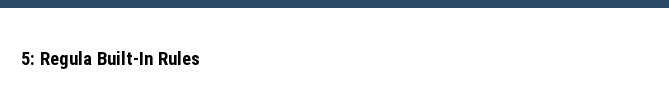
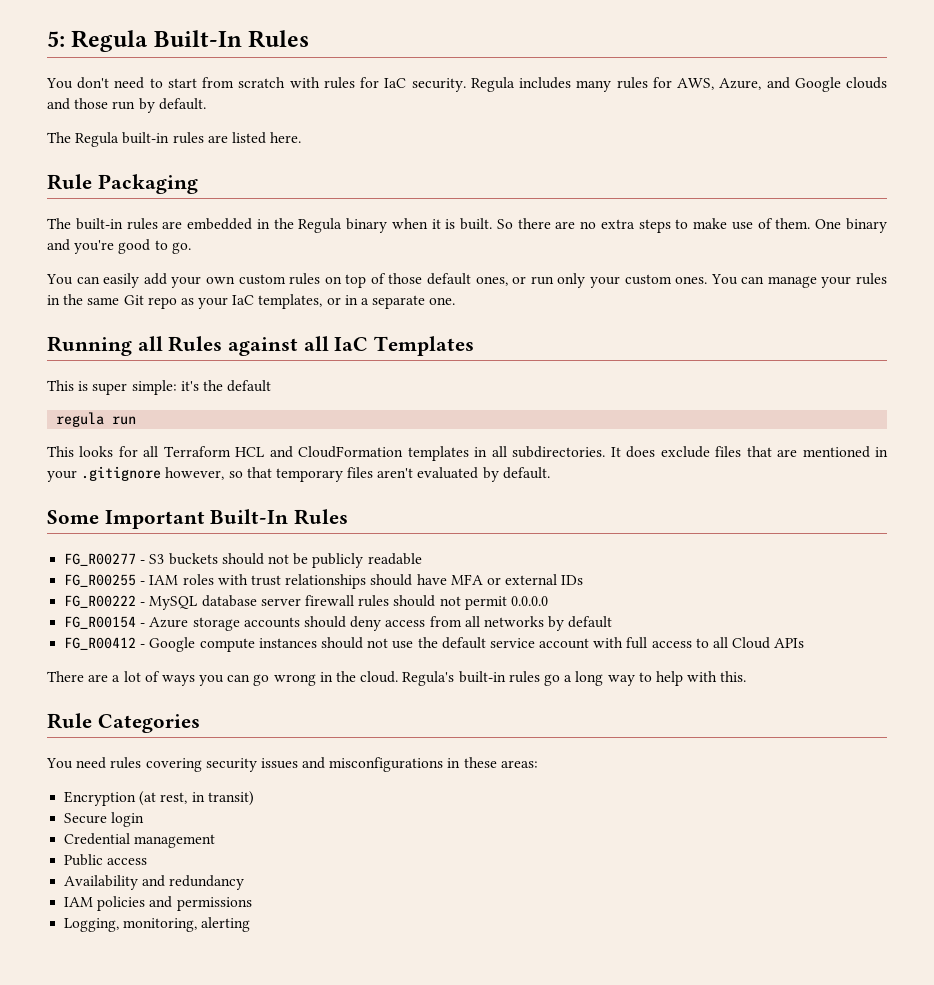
+ You don't need to start from scratch with rules for IaC security. Regula includes many rules for AWS, Azure, and Google clouds and those run by default.
+ The Regula built-in rules are listed here.
+ Rule Packaging
+ The built-in rules are embedded in the Regula binary when it is built. So there are no extra steps to make use of them. One binary and you're good to go.
+ You can easily add your own custom rules on top of those default ones, or run only your custom ones. You can manage your rules in the same Git repo as your IaC templates, or in a separate one.
+ Running all Rules against all IaC Templates
+ This is super simple: it's the default
+ regula run
+ This looks for all Terraform HCL and CloudFormation templates in all subdirectories. It does exclude files that are mentioned in your .gitignore however, so that temporary files aren't evaluated by default.
+ Some Important Built-In Rules
+ FG_R00277 - S3 buckets should not be publicly readable
+ FG_R00255 - IAM roles with trust relationships should have MFA or external IDs
+ FG_R00222 - MySQL database server firewall rules should not permit 0.0.0.0
+ FG_R00154 - Azure storage accounts should deny access from all networks by default
+ FG_R00412 - Google compute instances should not use the default service account with full access to all Cloud APIs
+ There are a lot of ways you can go wrong in the cloud. Regula's built-in rules go a long way to help with this.
+ Rule Categories
+ You need rules covering security issues and misconfigurations in these areas:
+ Encryption (at rest, in transit)
+ Secure login
+ Credential management
+ Public access
+ Availability and redundancy
+ IAM policies and permissions
+ Logging, monitoring, alerting

